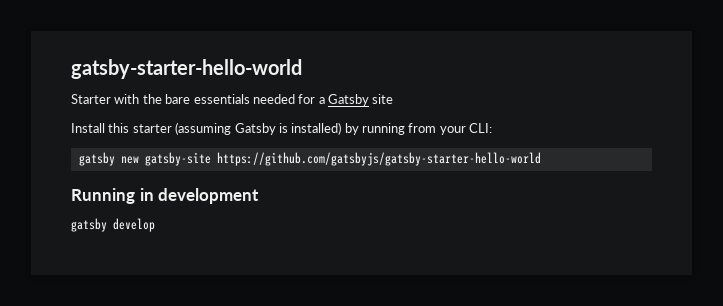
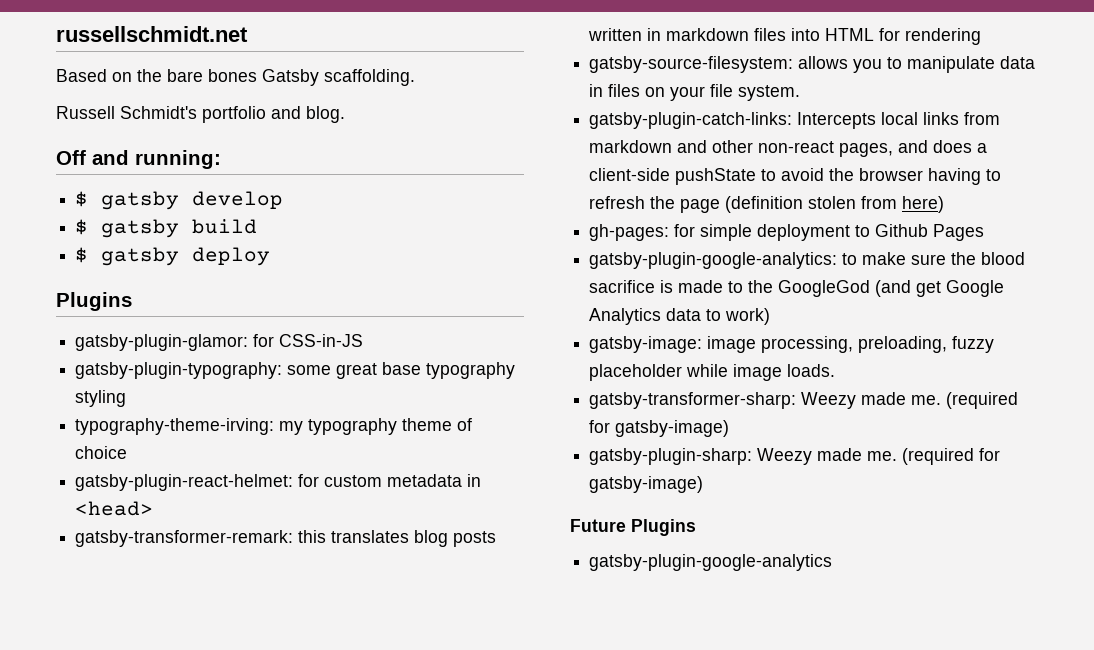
- gatsby-starter-hello-world
- Starter with the bare essentials needed for a Gatsby site
- Install this starter (assuming Gatsby is installed) by running from your CLI:
- gatsby new gatsby-site https://github.com/gatsbyjs/gatsby-starter-hello-world
- Running in development
- gatsby develop
+ russellschmidt.net
+ Based on the bare bones Gatsby scaffolding.
+ Russell Schmidt's portfolio and blog.
+ Off and running:
+ $ gatsby develop
+ $ gatsby build
+ $ gatsby deploy
+ Plugins
+ gatsby-plugin-glamor: for CSS-in-JS
+ gatsby-plugin-typography: some great base typography styling
+ typography-theme-irving: my typography theme of choice
+ gatsby-plugin-react-helmet: for custom metadata in <head>
+ gatsby-transformer-remark: this translates blog posts written in markdown files into HTML for rendering
+ gatsby-source-filesystem: allows you to manipulate data in files on your file system.
+ gatsby-plugin-catch-links: Intercepts local links from markdown and other non-react pages, and does a client-side pushState to avoid the browser having to refresh the page (definition stolen from here)
+ gh-pages: for simple deployment to Github Pages
+ gatsby-plugin-google-analytics: to make sure the blood sacrifice is made to the GoogleGod (and get Google Analytics data to work)
+ gatsby-image: image processing, preloading, fuzzy placeholder while image loads.
+ gatsby-transformer-sharp: Weezy made me. (required for gatsby-image)
+ gatsby-plugin-sharp: Weezy made me. (required for gatsby-image)
+ Future Plugins
+ gatsby-plugin-google-analytics

